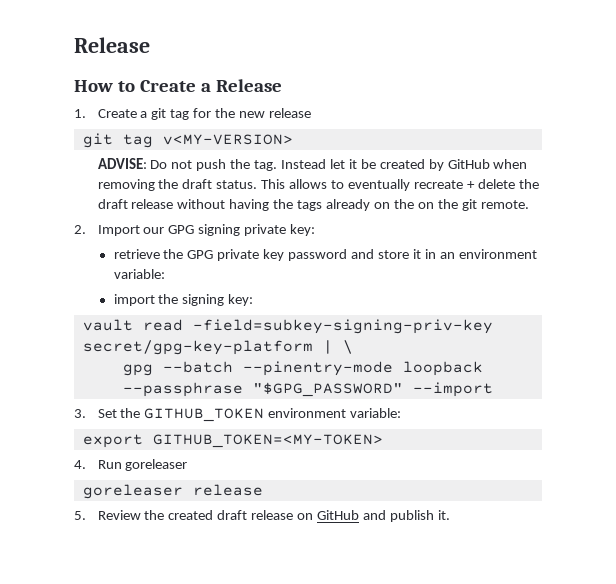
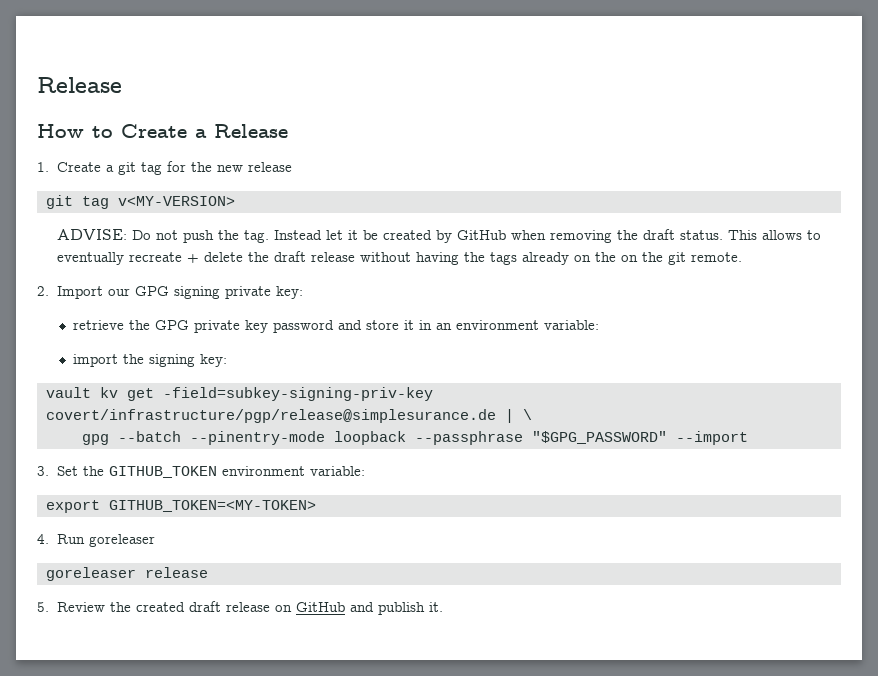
- vault read -field=subkey-signing-priv-key secret/gpg-key-platform | \
+ vault kv get -field=subkey-signing-priv-key covert/infrastructure/pgp/release@simplesurance.de | \

